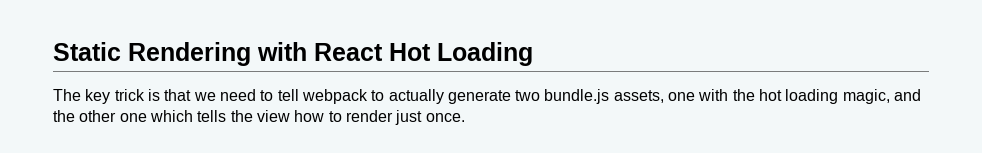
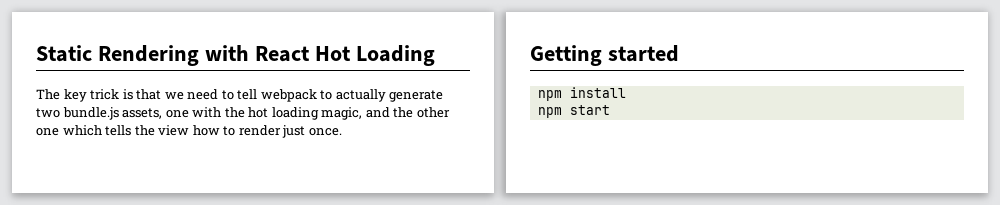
+ Getting started
+ npm install
+ npm start

